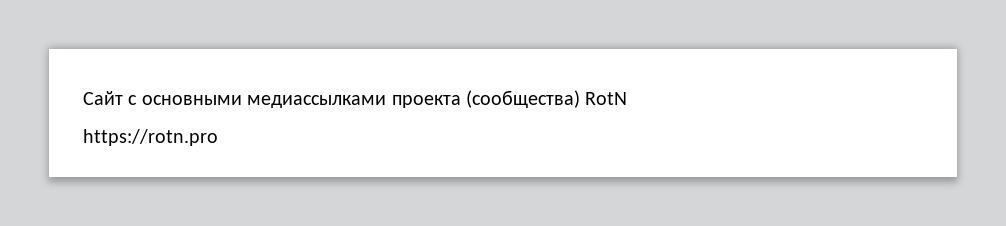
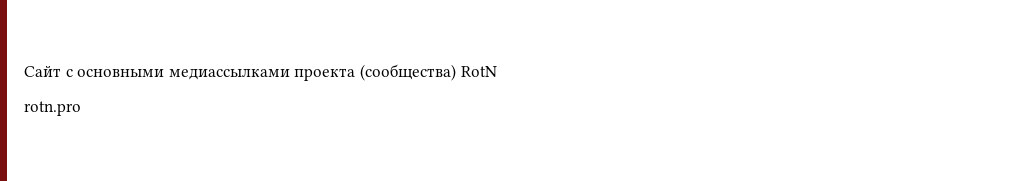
- https://rotn.pro
+ rotn.pro

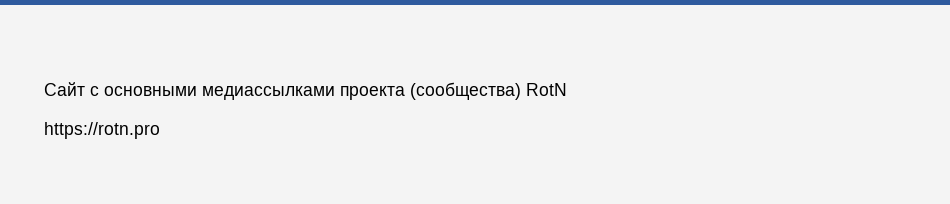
- rotn.pro
+ https://rotn.pro

